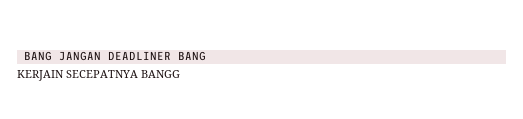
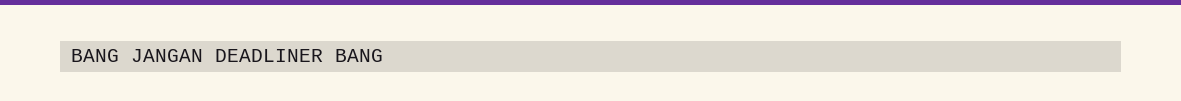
- KERJAIN SECEPATNYA BANGG

